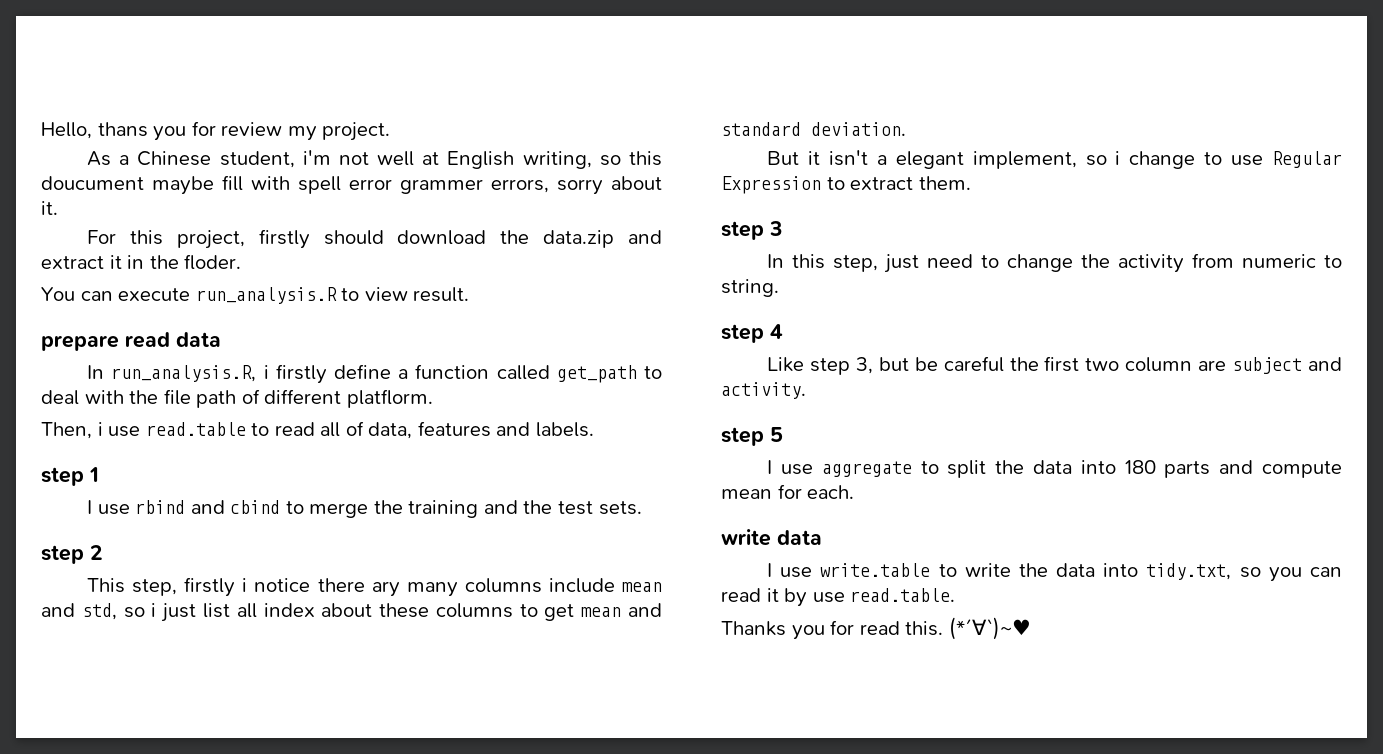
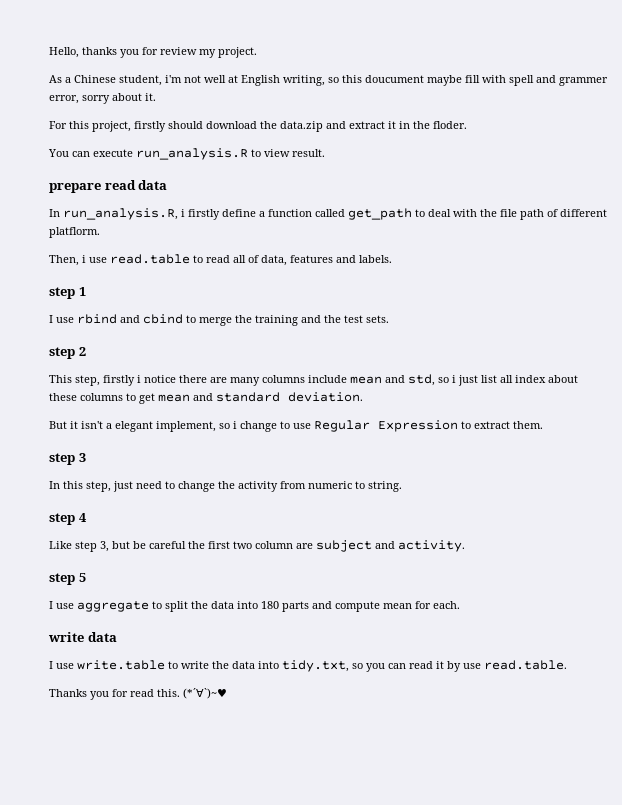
- Hello, thans you for review my project.
+ Hello, thanks you for review my project.
- As a Chinese student, i'm not well at English writing, so this doucument maybe fill with spell error grammer errors, sorry about it.
+ As a Chinese student, i'm not well at English writing, so this doucument maybe fill with spell and grammer error, sorry about it.
- This step, firstly i notice there ary many columns include mean and std, so i just list all index about these columns to get mean and standard deviation.
+ This step, firstly i notice there are many columns include mean and std, so i just list all index about these columns to get mean and standard deviation.

